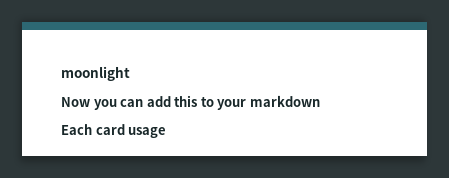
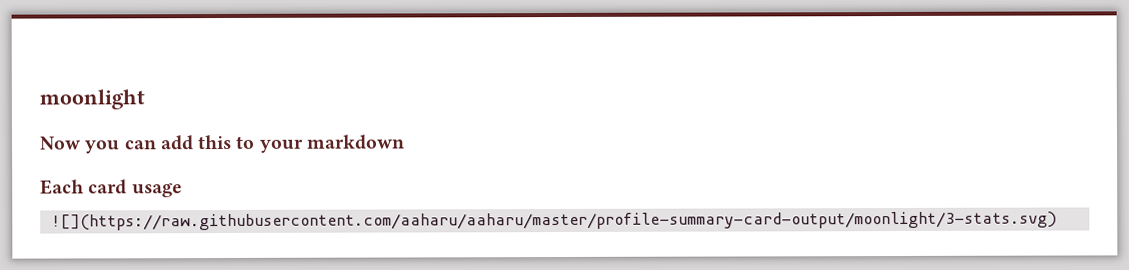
+ ![](https://raw.githubusercontent.com/aaharu/aaharu/master/profile-summary-card-output/moonlight/3-stats.svg)

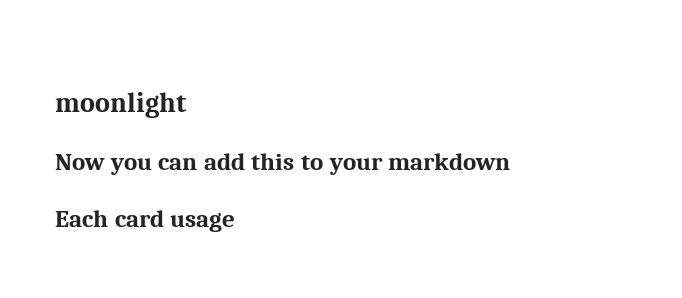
- ![](https://raw.githubusercontent.com/aaharu/aaharu/master/profile-summary-card-output/moonlight/3-stats.svg)

